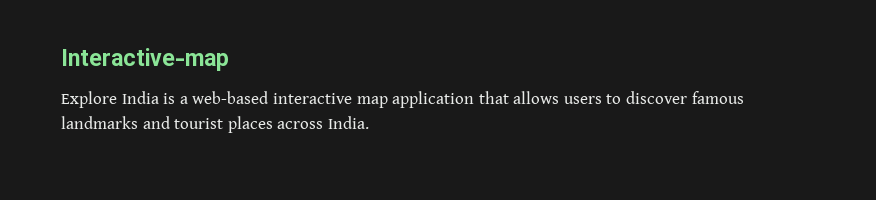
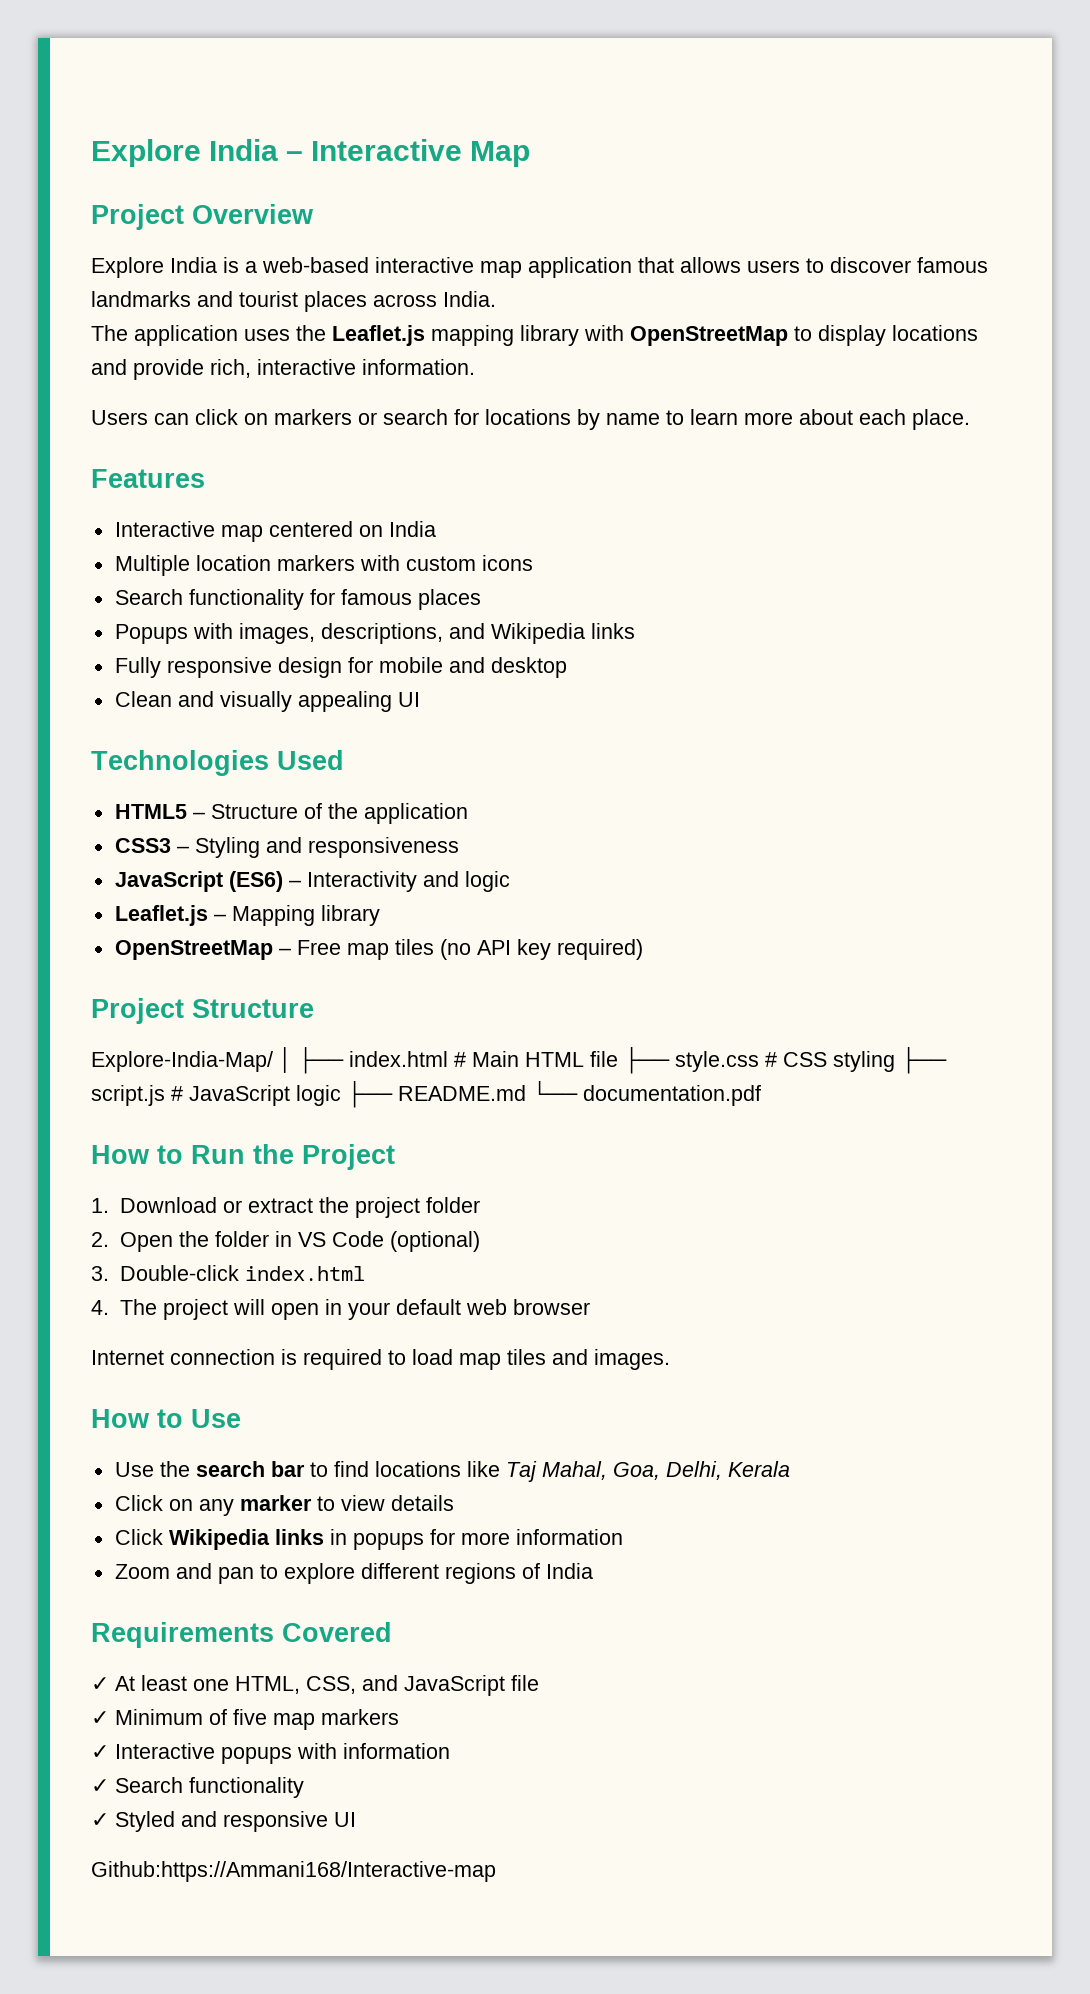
- Interactive-map
+ Explore India – Interactive Map
+ Project Overview
+ The application uses the Leaflet.js mapping library with OpenStreetMap to display locations and provide rich, interactive information.
+ Users can click on markers or search for locations by name to learn more about each place.
+ Features
+ Interactive map centered on India
+ Multiple location markers with custom icons
+ Search functionality for famous places
+ Popups with images, descriptions, and Wikipedia links
+ Fully responsive design for mobile and desktop
+ Clean and visually appealing UI
+ Technologies Used
+ HTML5 – Structure of the application
+ CSS3 – Styling and responsiveness
+ JavaScript (ES6) – Interactivity and logic
+ Leaflet.js – Mapping library
+ OpenStreetMap – Free map tiles (no API key required)
+ Project Structure
+ Explore-India-Map/ │ ├── index.html # Main HTML file ├── style.css # CSS styling ├── script.js # JavaScript logic ├── README.md └── documentation.pdf
+ How to Run the Project
+ 1. Download or extract the project folder
+ 2. Open the folder in VS Code (optional)
+ 3. Double-click index.html
+ 4. The project will open in your default web browser
+ Internet connection is required to load map tiles and images.
+ How to Use
+ Use the search bar to find locations like Taj Mahal, Goa, Delhi, Kerala
+ Click on any marker to view details
+ Click Wikipedia links in popups for more information
+ Zoom and pan to explore different regions of India
+ Requirements Covered
+ ✓ At least one HTML, CSS, and JavaScript file
+ ✓ Minimum of five map markers
+ ✓ Interactive popups with information
+ ✓ Search functionality
+ ✓ Styled and responsive UI
+ Github:https://Ammani168/Interactive-map

